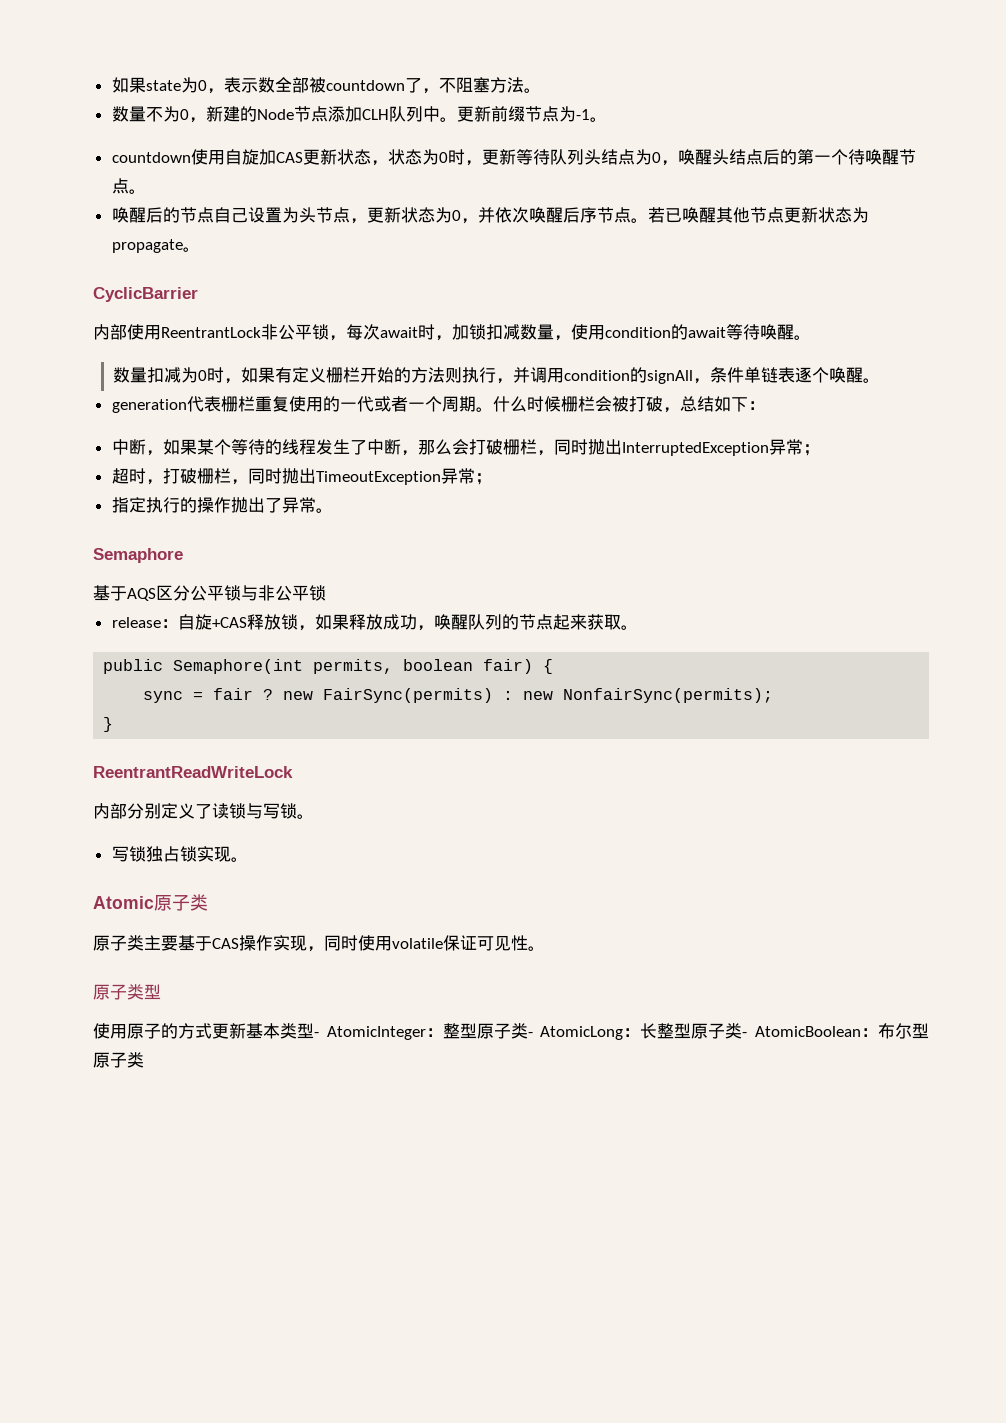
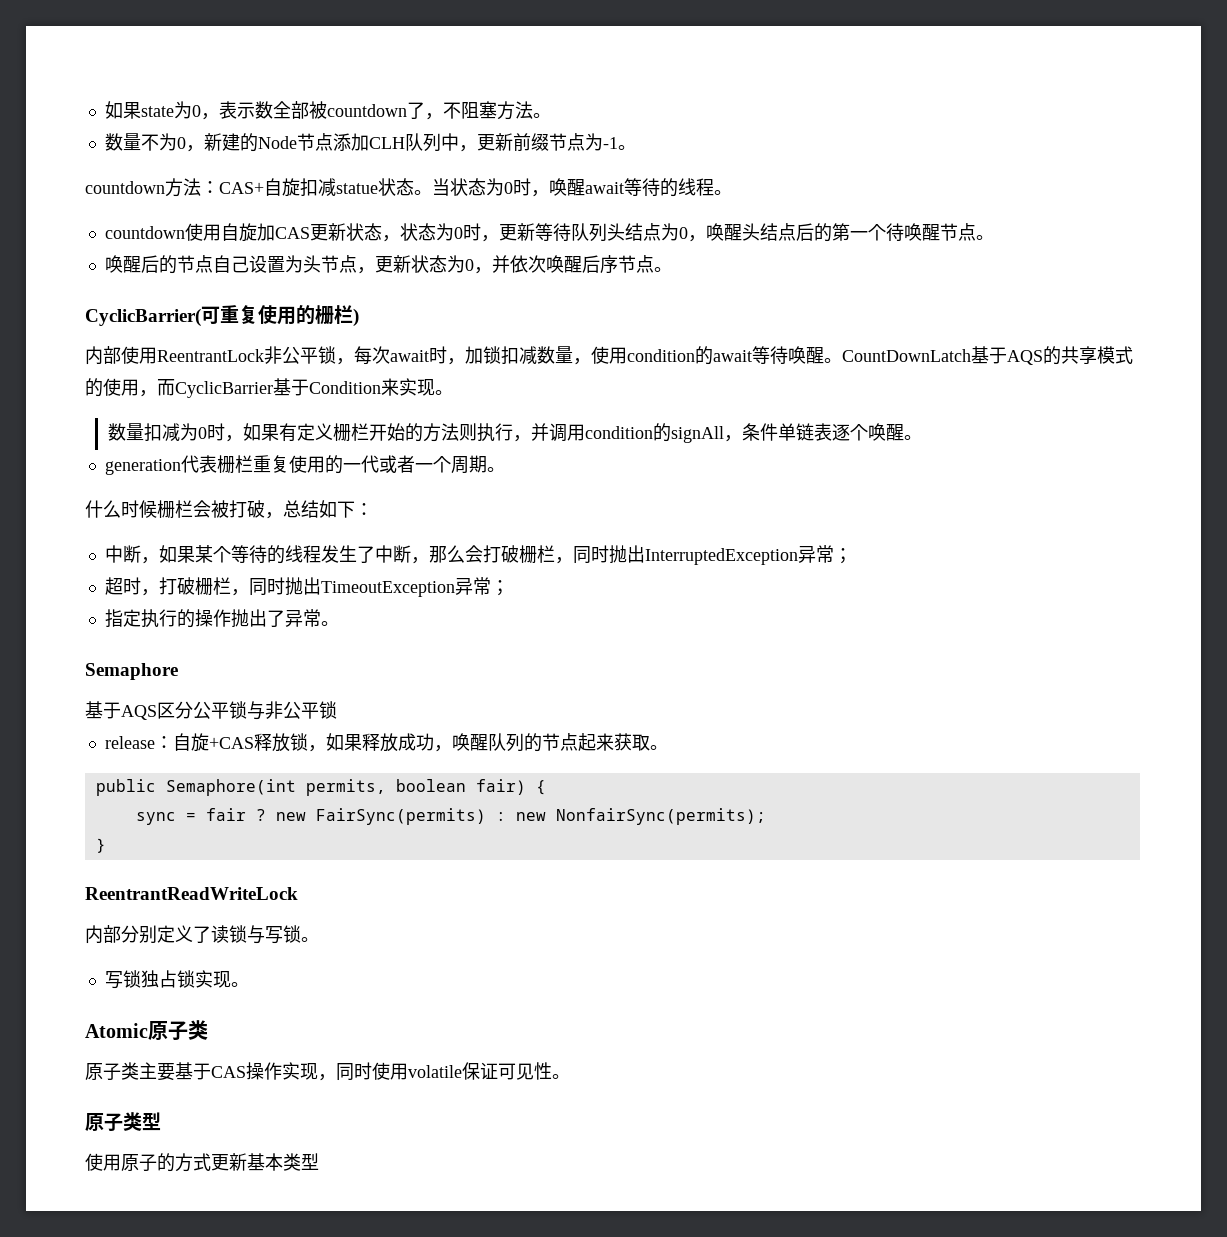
- 数量不为0，新建的Node节点添加CLH队列中。更新前缀节点为-1。
+ 数量不为0，新建的Node节点添加CLH队列中，更新前缀节点为-1。
+ countdown方法：CAS+自旋扣减statue状态。当状态为0时，唤醒await等待的线程。
- 唤醒后的节点自己设置为头节点，更新状态为0，并依次唤醒后序节点。若已唤醒其他节点更新状态为propagate。
- CyclicBarrier
+ 唤醒后的节点自己设置为头节点，更新状态为0，并依次唤醒后序节点。
+ CyclicBarrier(可重复使用的栅栏)
+ CountDownLatch基于AQS的共享模式的使用，而CyclicBarrier基于Condition来实现。
- generation代表栅栏重复使用的一代或者一个周期。什么时候栅栏会被打破，总结如下：
+ generation代表栅栏重复使用的一代或者一个周期。
+ 什么时候栅栏会被打破，总结如下：
- 使用原子的方式更新基本类型- AtomicInteger：整型原子类- AtomicLong：长整型原子类- AtomicBoolean：布尔型原子类
+ 使用原子的方式更新基本类型

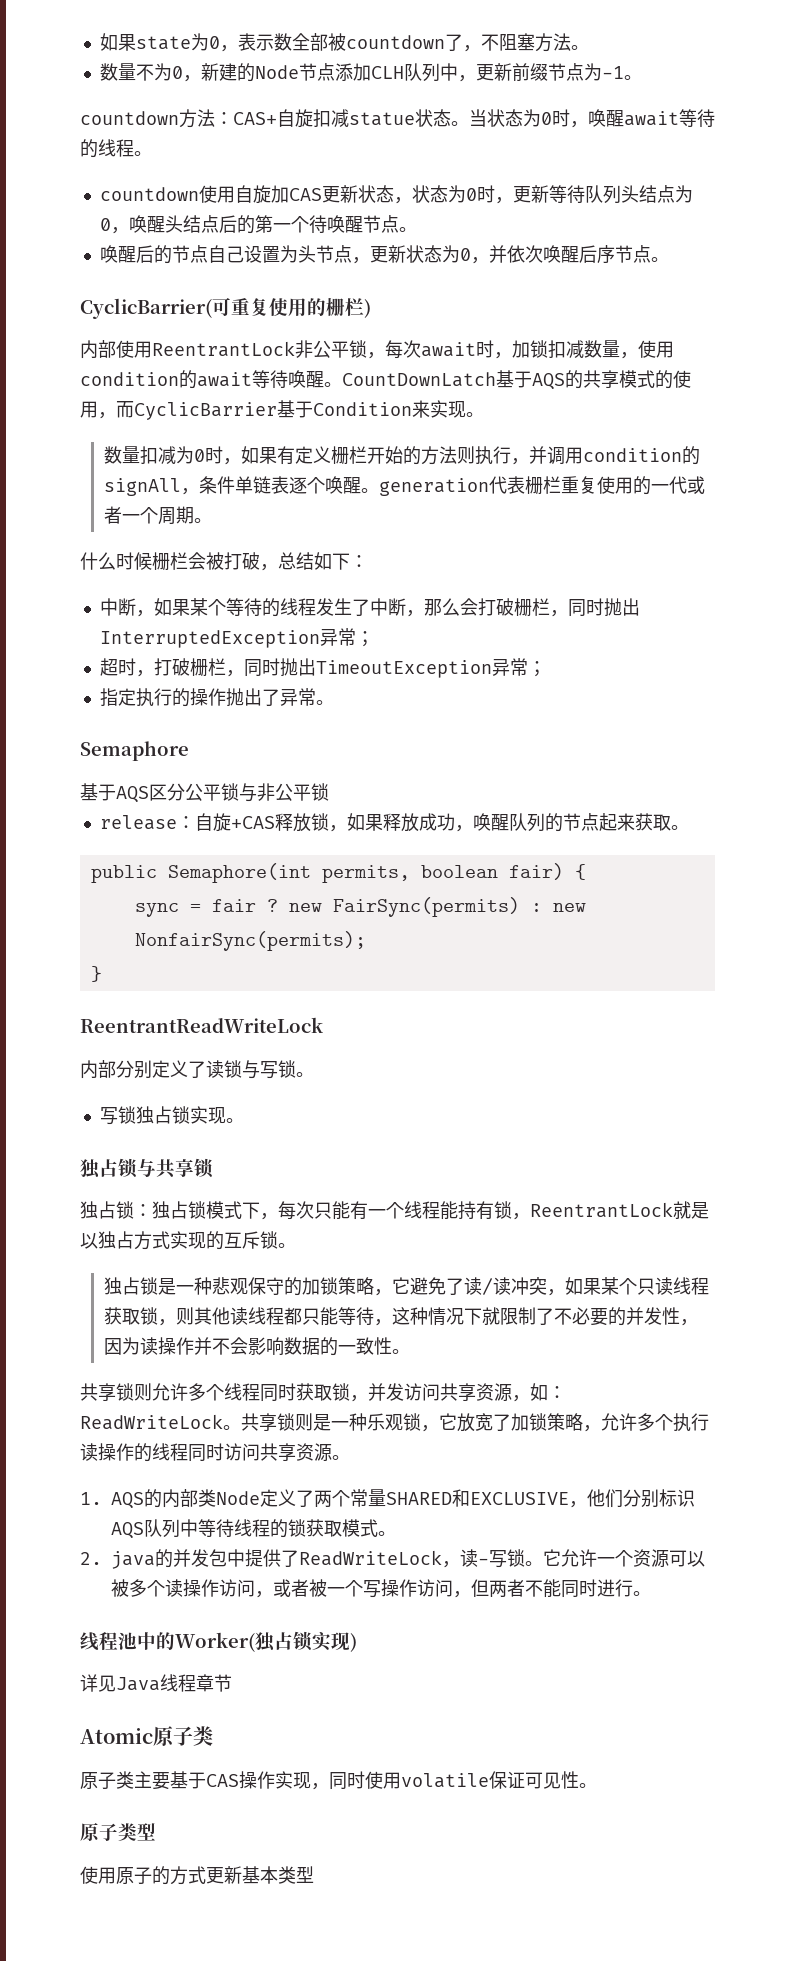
- 数量扣减为0时，如果有定义栅栏开始的方法则执行，并调用condition的signAll，条件单链表逐个唤醒。
- generation代表栅栏重复使用的一代或者一个周期。
+ 数量扣减为0时，如果有定义栅栏开始的方法则执行，并调用condition的signAll，条件单链表逐个唤醒。generation代表栅栏重复使用的一代或者一个周期。
+ 独占锁与共享锁
+ 独占锁：独占锁模式下，每次只能有一个线程能持有锁，ReentrantLock就是以独占方式实现的互斥锁。
+ 独占锁是一种悲观保守的加锁策略，它避免了读/读冲突，如果某个只读线程获取锁，则其他读线程都只能等待，这种情况下就限制了不必要的并发性，因为读操作并不会影响数据的一致性。
+ 共享锁则允许多个线程同时获取锁，并发访问共享资源，如：ReadWriteLock。共享锁则是一种乐观锁，它放宽了加锁策略，允许多个执行读操作的线程同时访问共享资源。
+ 1. AQS的内部类Node定义了两个常量SHARED和EXCLUSIVE，他们分别标识AQS队列中等待线程的锁获取模式。
+ 2. java的并发包中提供了ReadWriteLock，读-写锁。它允许一个资源可以被多个读操作访问，或者被一个写操作访问，但两者不能同时进行。
+ 线程池中的Worker(独占锁实现)
+ 详见Java线程章节

